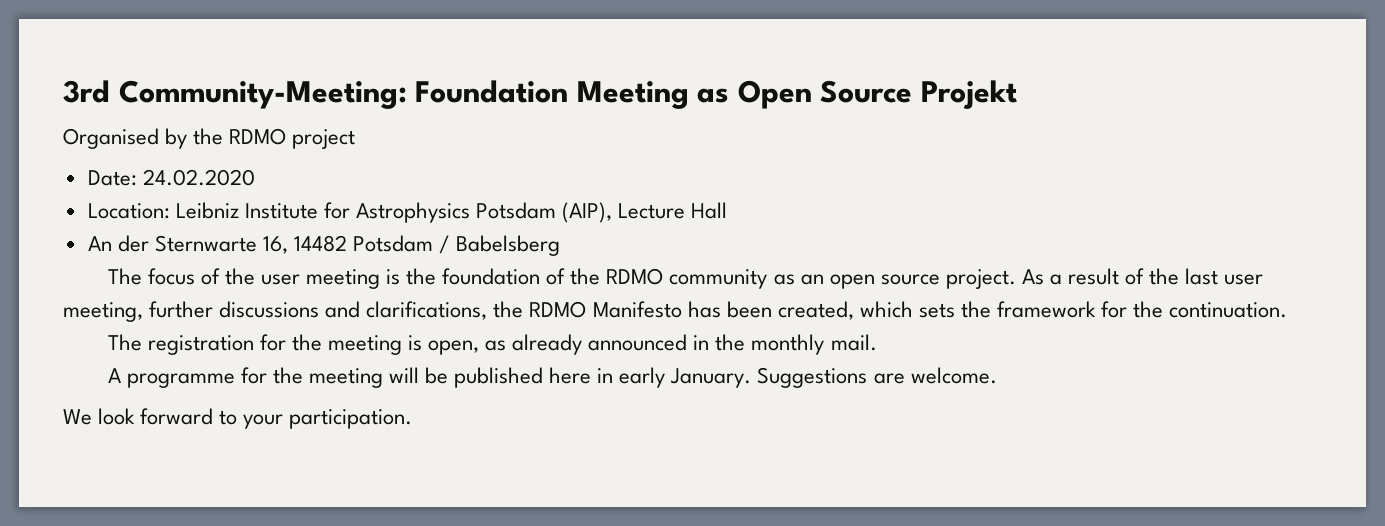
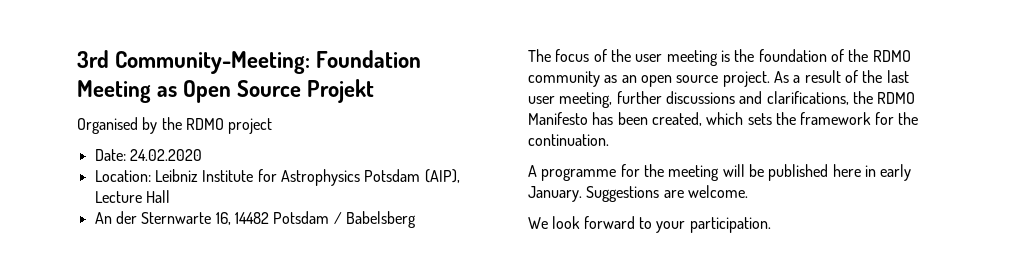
- The registration for the meeting is open, as already announced in the monthly mail.

